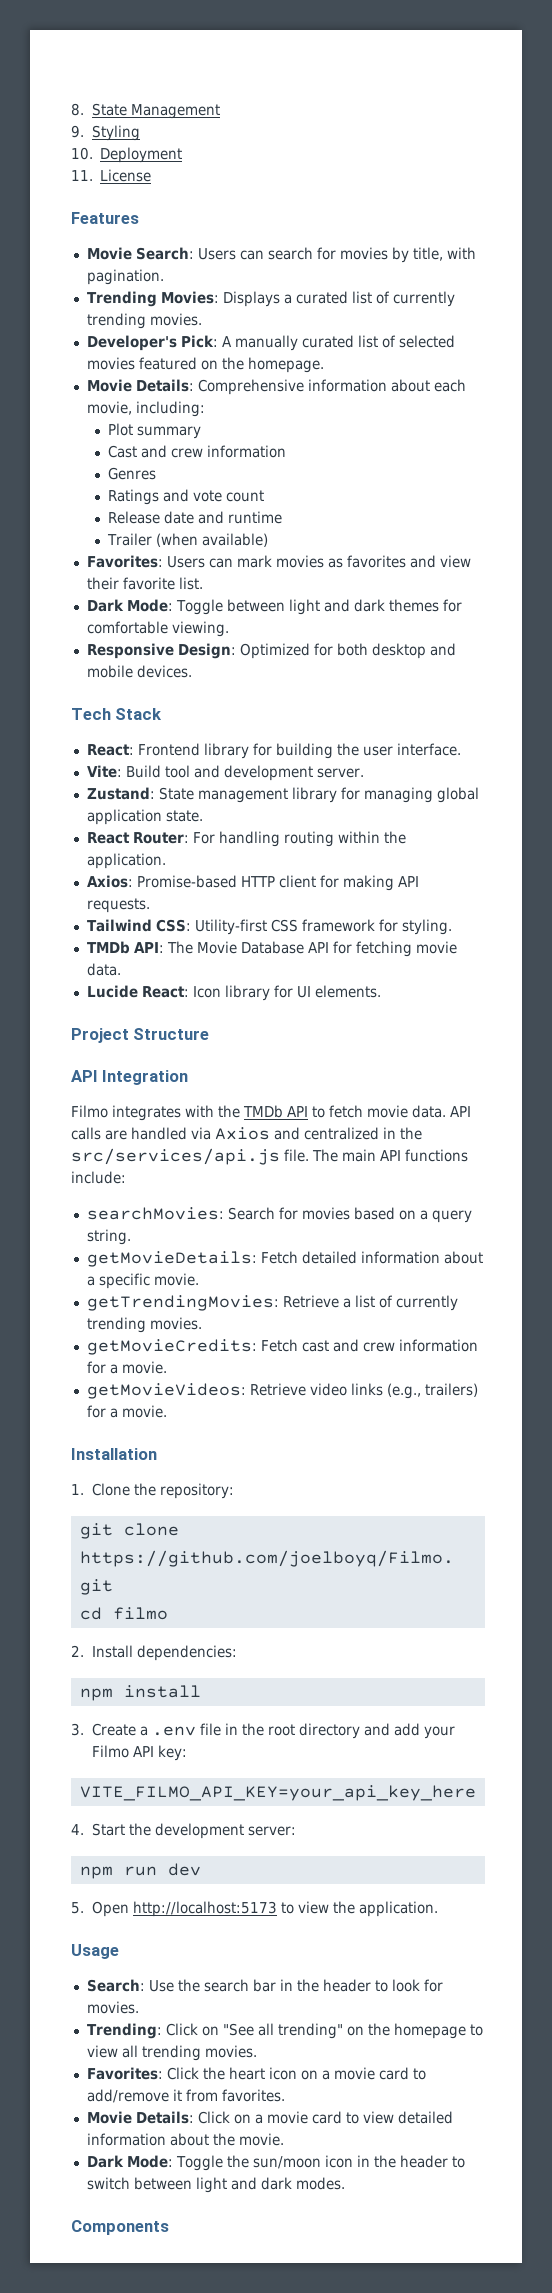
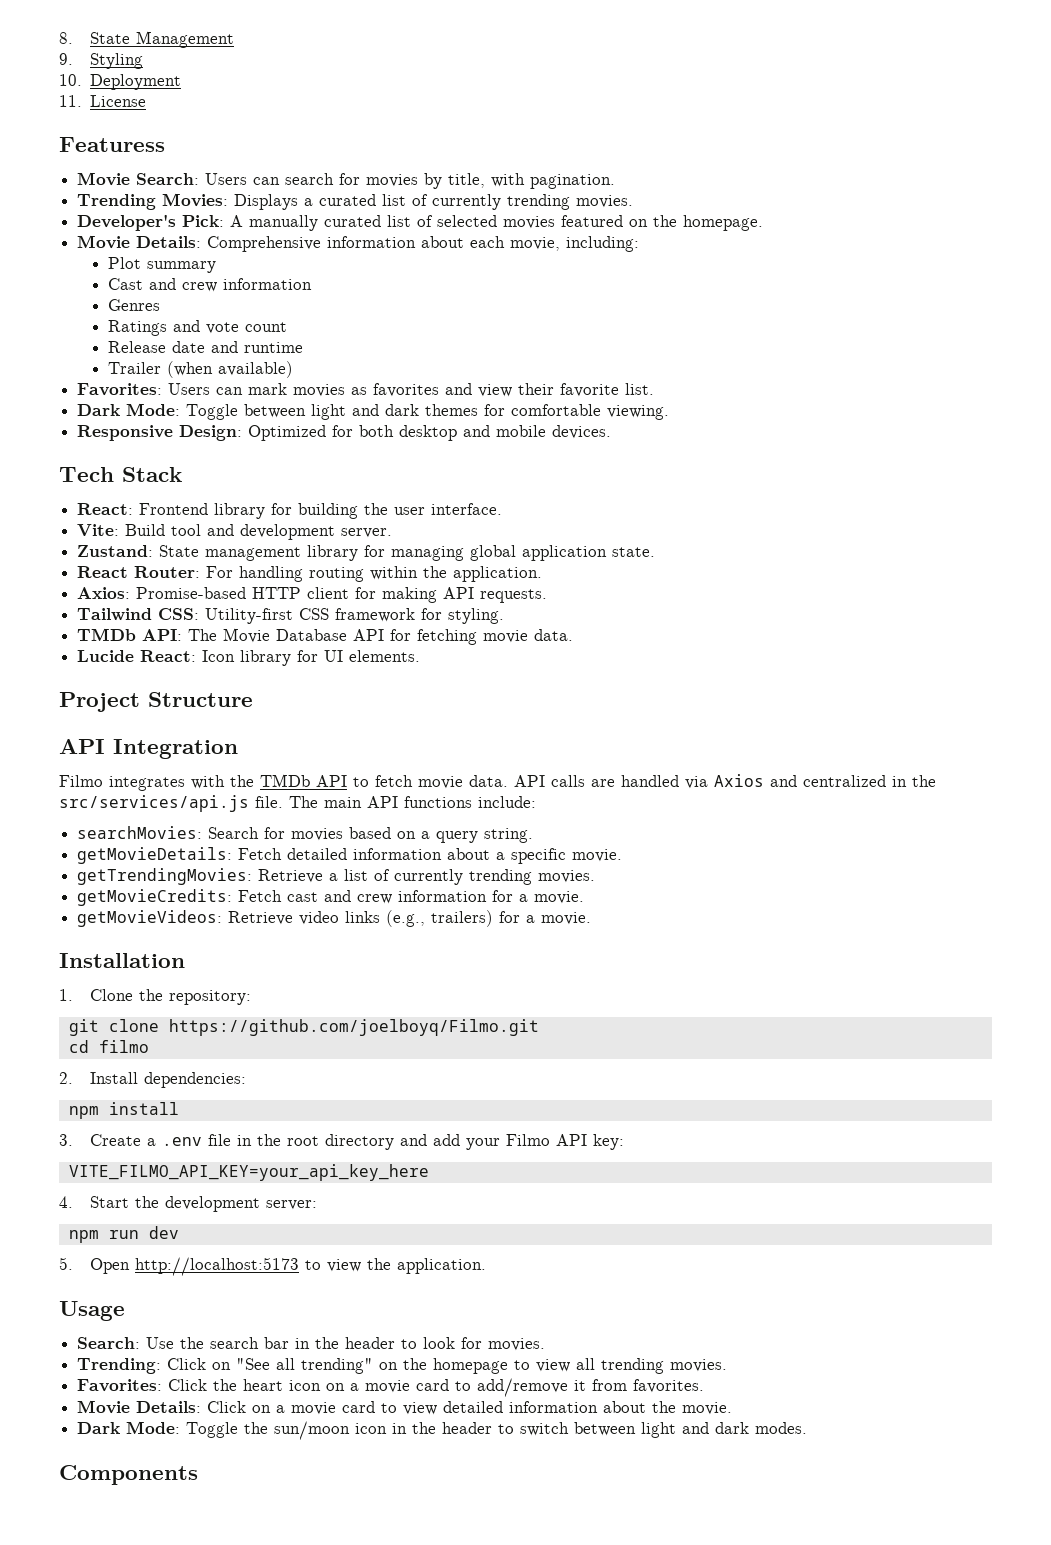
- Features
+ Featuress

